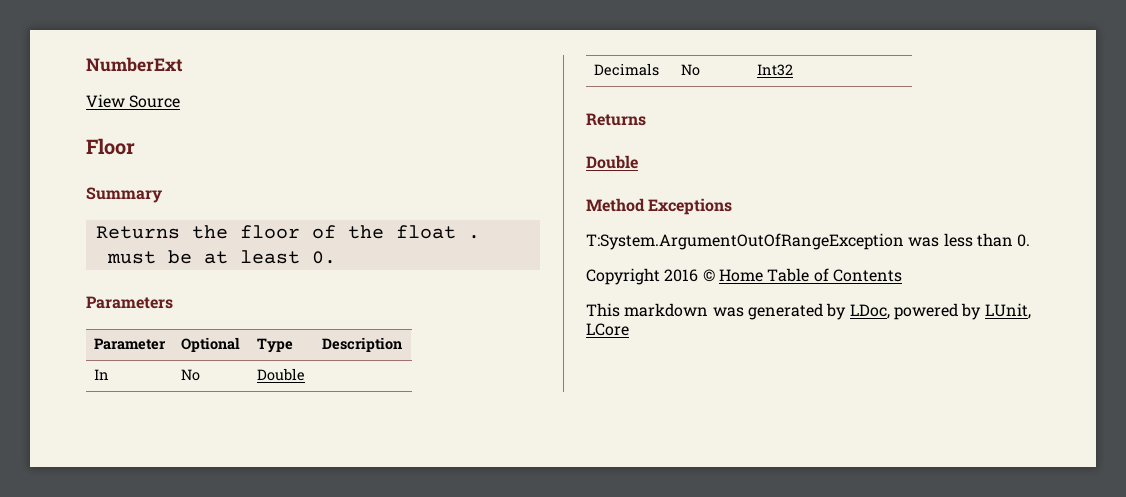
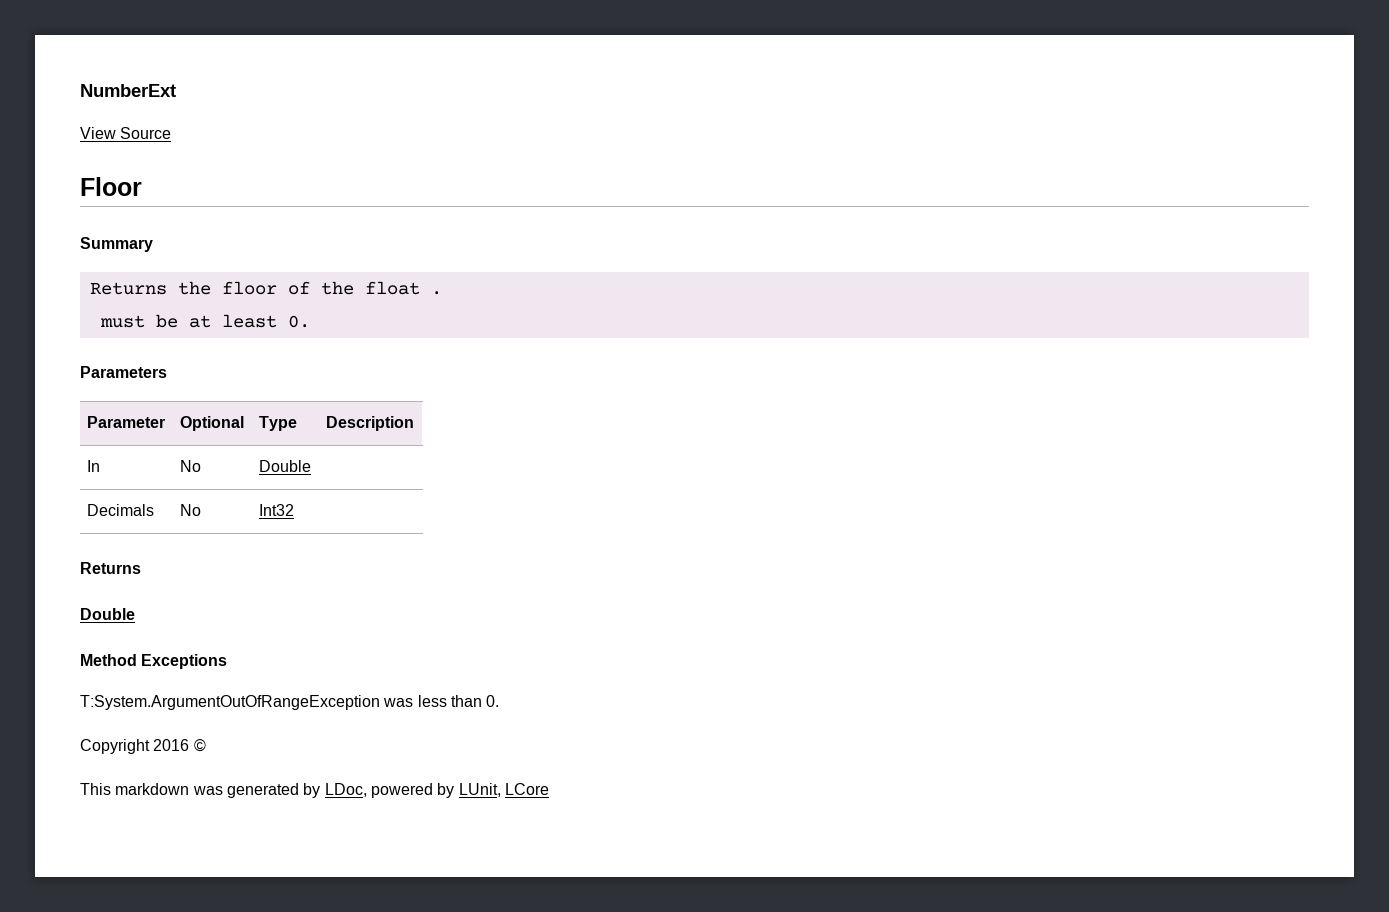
- Copyright 2016 © Home Table of Contents
+ Copyright 2016 ©

